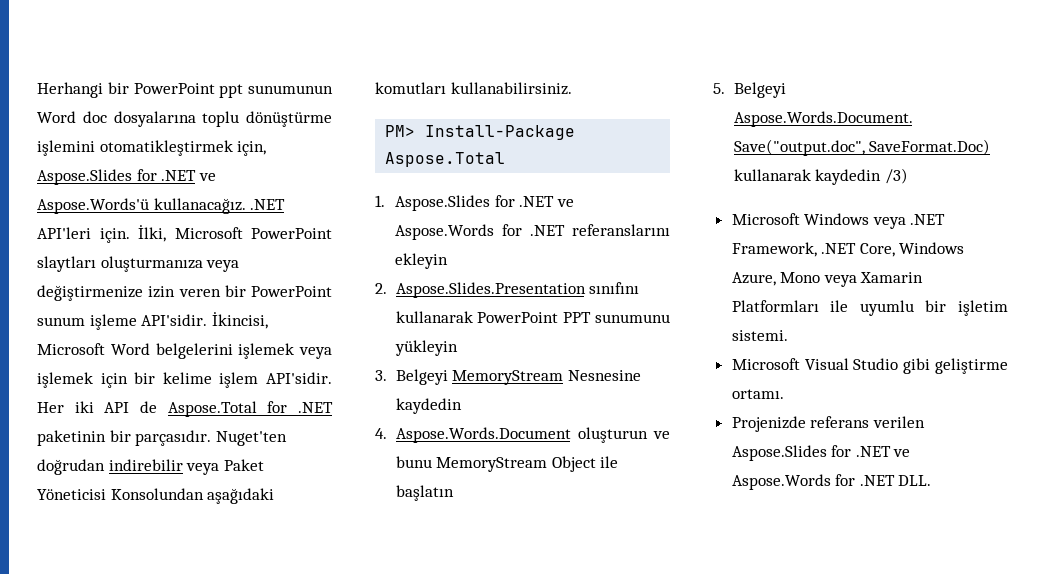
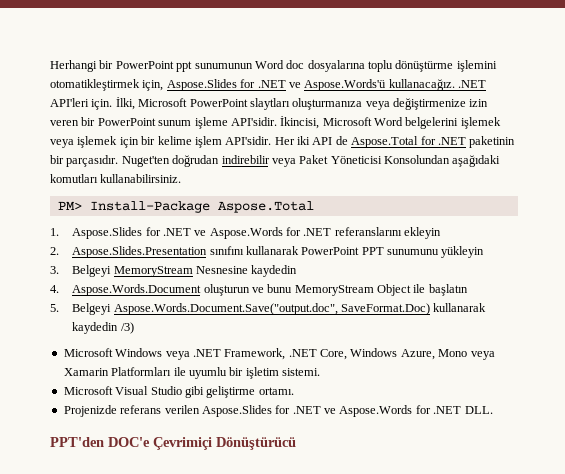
+ PPT'den DOC'e Çevrimiçi Dönüştürücü

